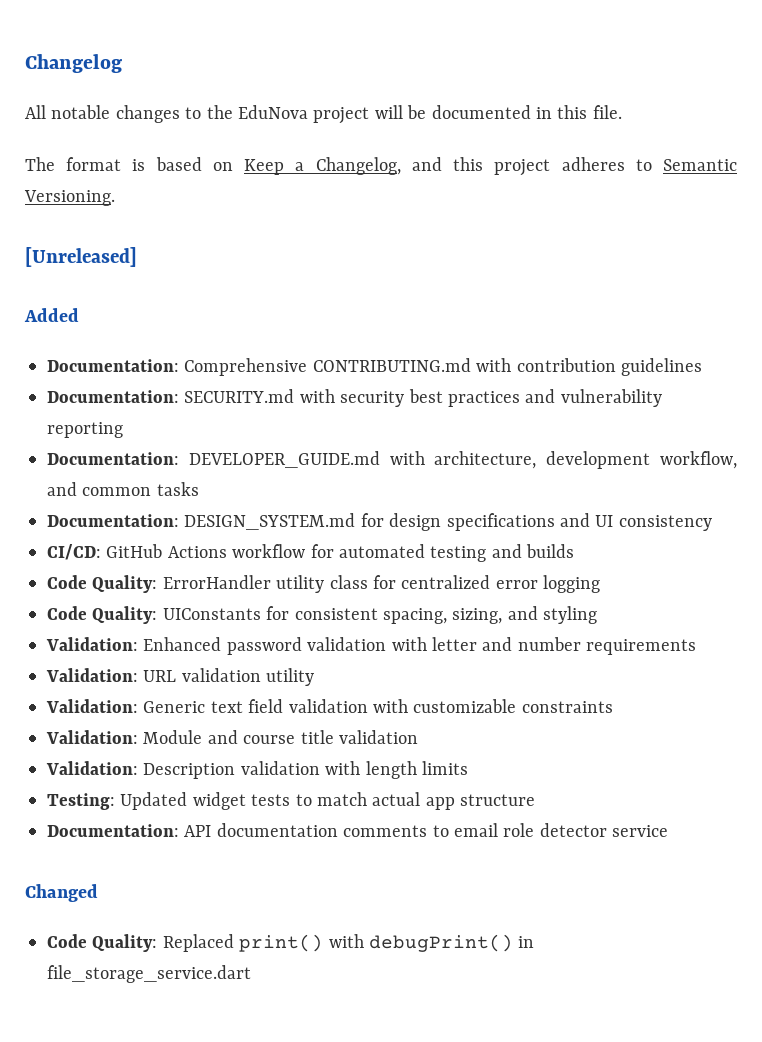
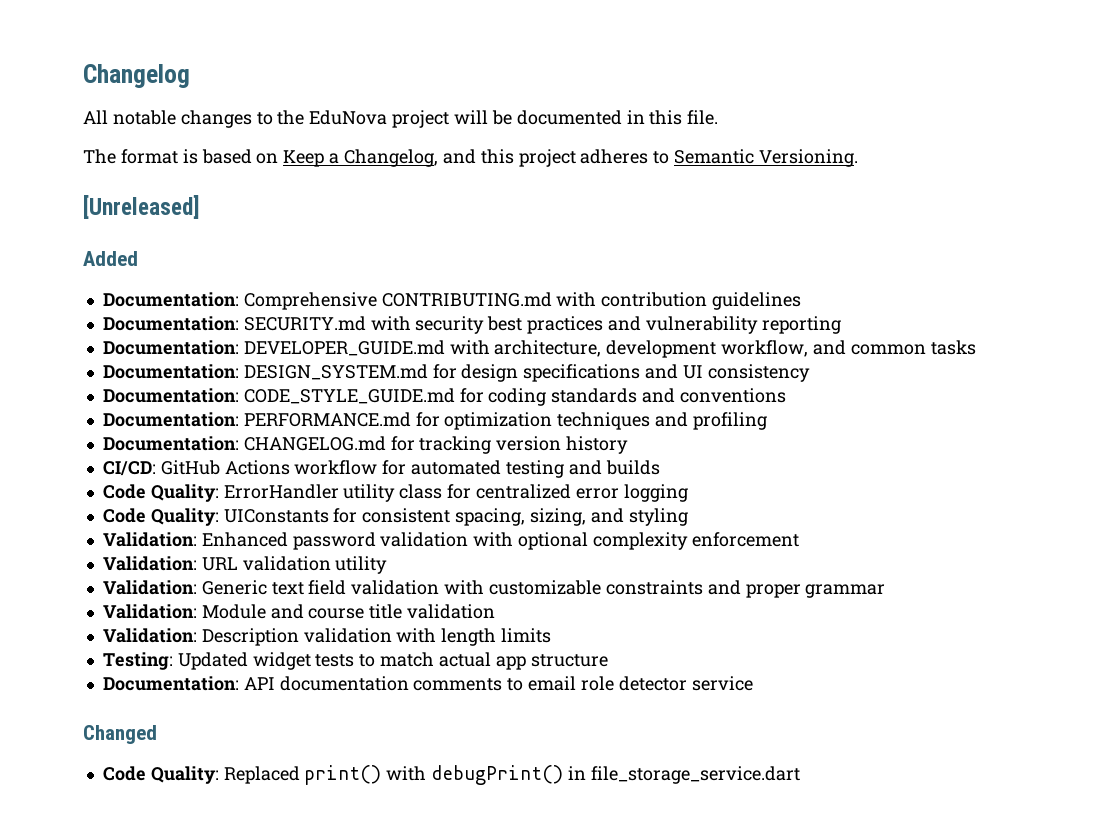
+ Documentation: CODE_STYLE_GUIDE.md for coding standards and conventions
+ Documentation: PERFORMANCE.md for optimization techniques and profiling
+ Documentation: CHANGELOG.md for tracking version history
- Validation: Enhanced password validation with letter and number requirements
+ Validation: Enhanced password validation with optional complexity enforcement
- Validation: Generic text field validation with customizable constraints
+ Validation: Generic text field validation with customizable constraints and proper grammar

